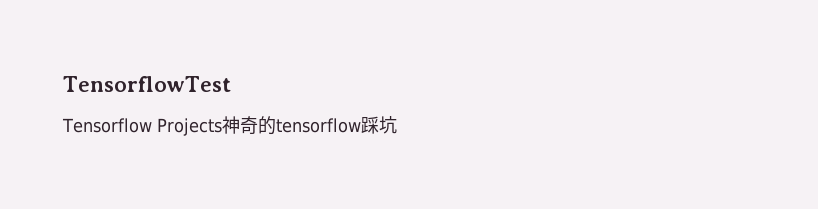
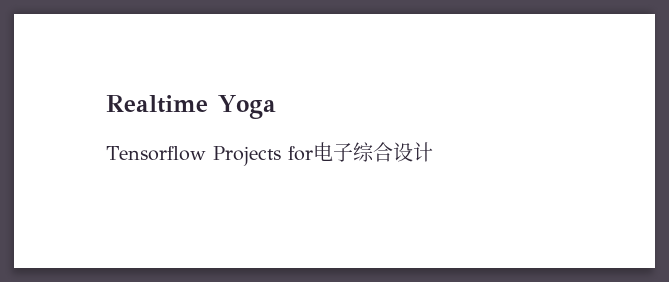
- TensorflowTest
+ Realtime Yoga
- Tensorflow Projects神奇的tensorflow踩坑
+ Tensorflow Projects for电子综合设计

